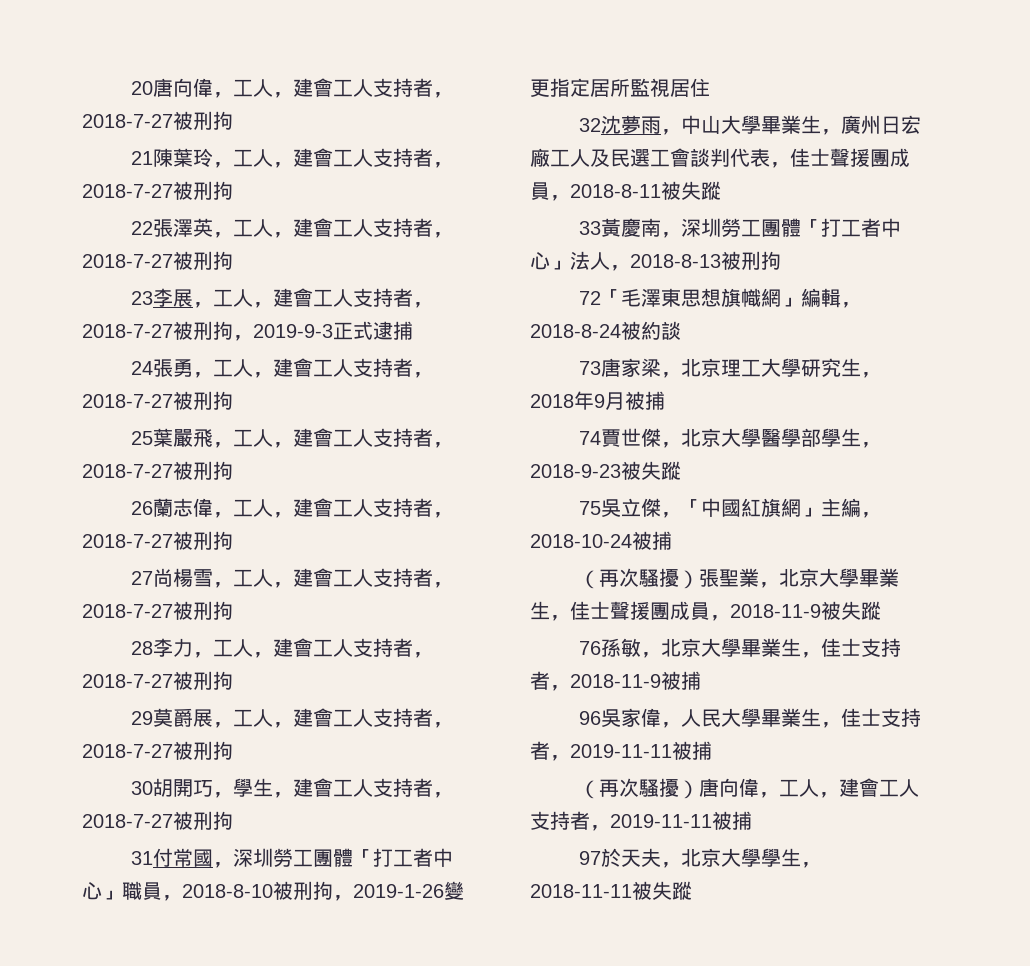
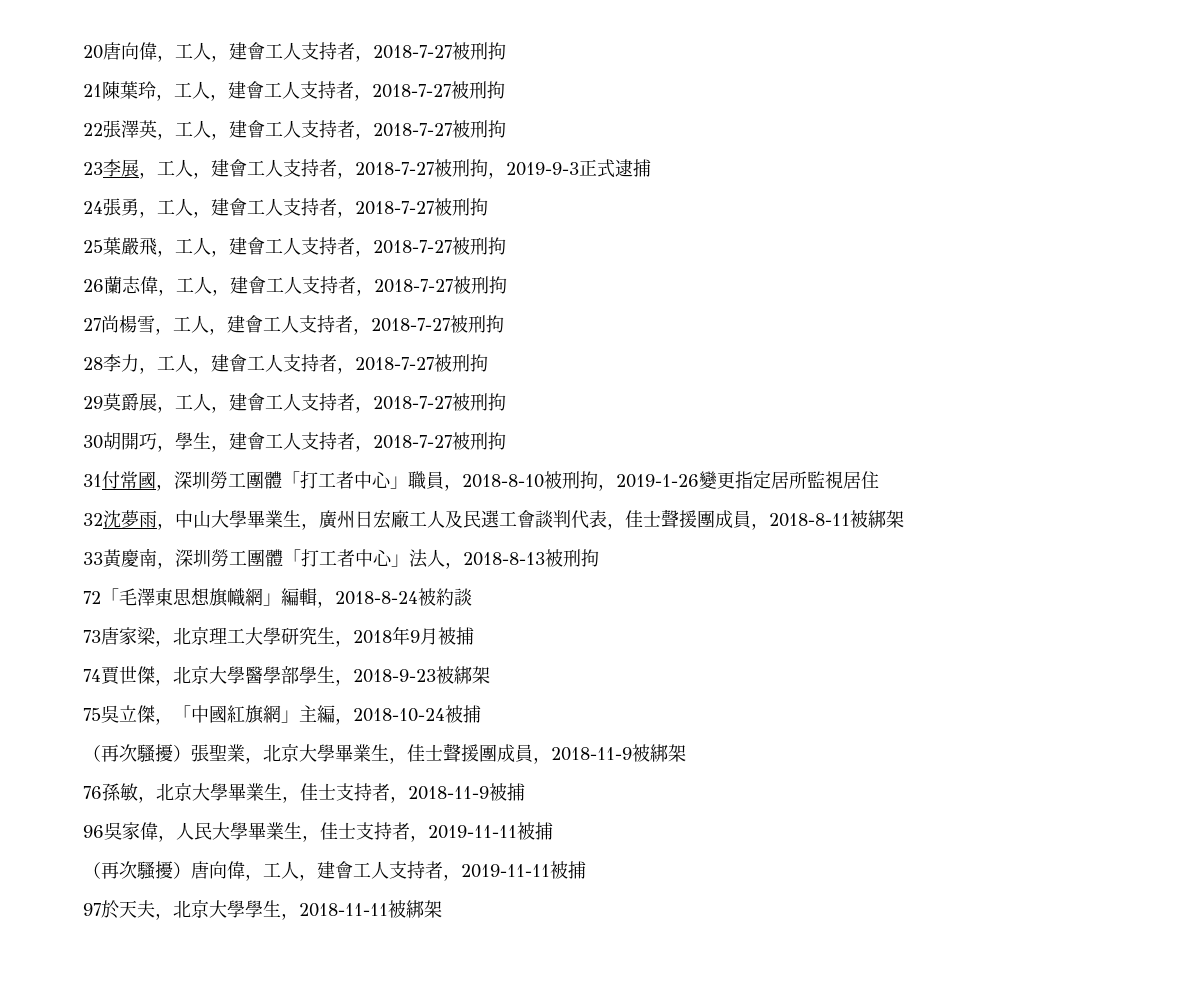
- 32沈夢雨，中山大學畢業生，廣州日宏廠工人及民選工會談判代表，佳士聲援團成員，2018-8-11被失蹤
+ 32沈夢雨，中山大學畢業生，廣州日宏廠工人及民選工會談判代表，佳士聲援團成員，2018-8-11被綁架
- 74賈世傑，北京大學醫學部學生，2018-9-23被失蹤
+ 74賈世傑，北京大學醫學部學生，2018-9-23被綁架
- （再次騷擾）張聖業，北京大學畢業生，佳士聲援團成員，2018-11-9被失蹤
+ （再次騷擾）張聖業，北京大學畢業生，佳士聲援團成員，2018-11-9被綁架
- 97於天夫，北京大學學生，2018-11-11被失蹤
+ 97於天夫，北京大學學生，2018-11-11被綁架

